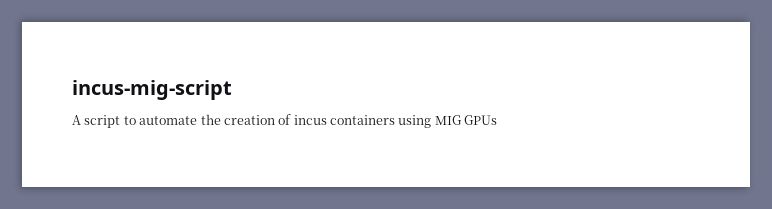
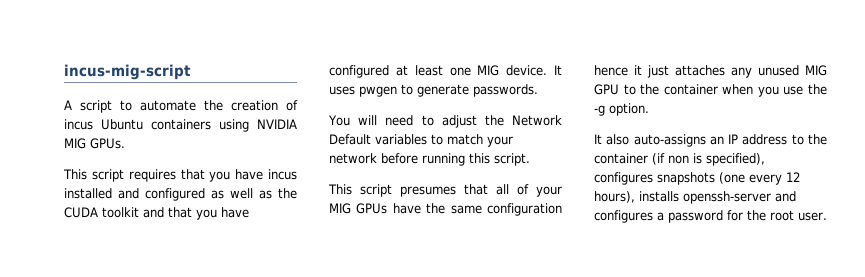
- A script to automate the creation of incus containers using MIG GPUs
+ A script to automate the creation of incus Ubuntu containers using NVIDIA MIG GPUs.
+ This script requires that you have incus installed and configured as well as the CUDA toolkit and that you have configured at least one MIG device. It uses pwgen to generate passwords.
+ You will need to adjust the Network Default variables to match your network before running this script.
+ This script presumes that all of your MIG GPUs have the same configuration hence it just attaches any unused MIG GPU to the container when you use the -g option.
+ It also auto-assigns an IP address to the container (if non is specified), configures snapshots (one every 12 hours), installs openssh-server and configures a password for the root user.

